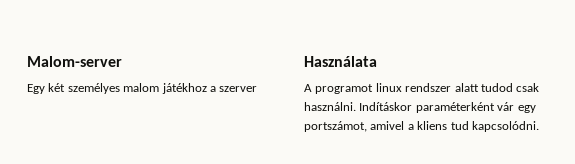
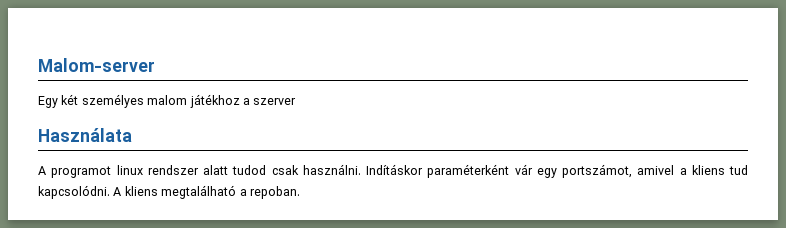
+ A kliens megtalálható a repoban.

